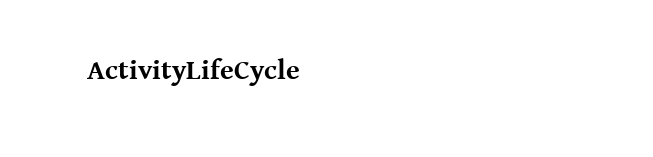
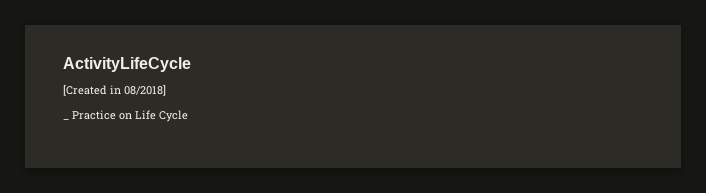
+ [Created in 08/2018]
+ _ Practice on Life Cycle

